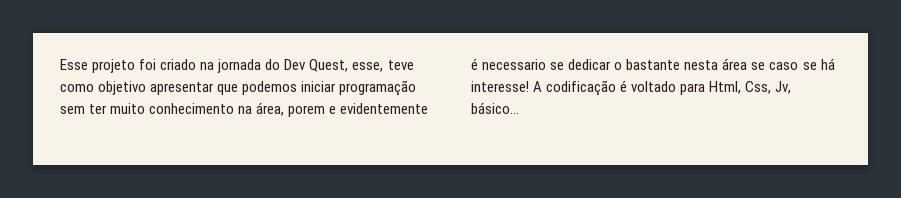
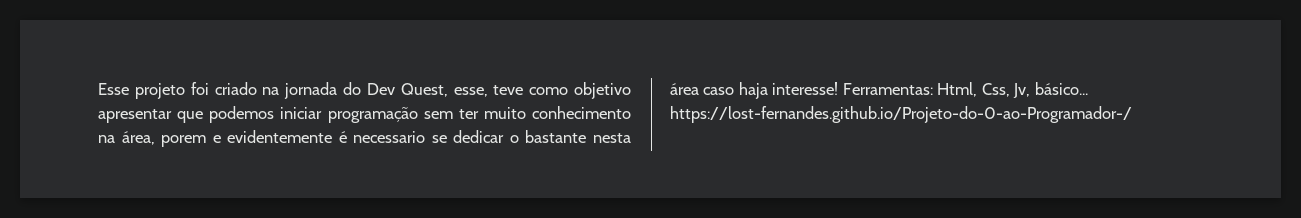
- Esse projeto foi criado na jornada do Dev Quest, esse, teve como objetivo apresentar que podemos iniciar programação sem ter muito conhecimento na área, porem e evidentemente é necessario se dedicar o bastante nesta área se caso se há interesse! A codificação é voltado para Html, Css, Jv, básico...
+ Esse projeto foi criado na jornada do Dev Quest, esse, teve como objetivo apresentar que podemos iniciar programação sem ter muito conhecimento na área, porem e evidentemente é necessario se dedicar o bastante nesta área caso haja interesse! Ferramentas: Html, Css, Jv, básico... https://lost-fernandes.github.io/Projeto-do-0-ao-Programador-/

